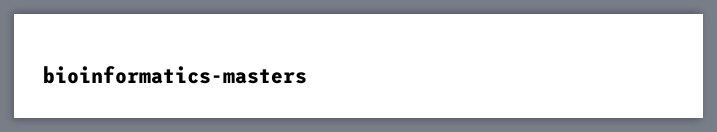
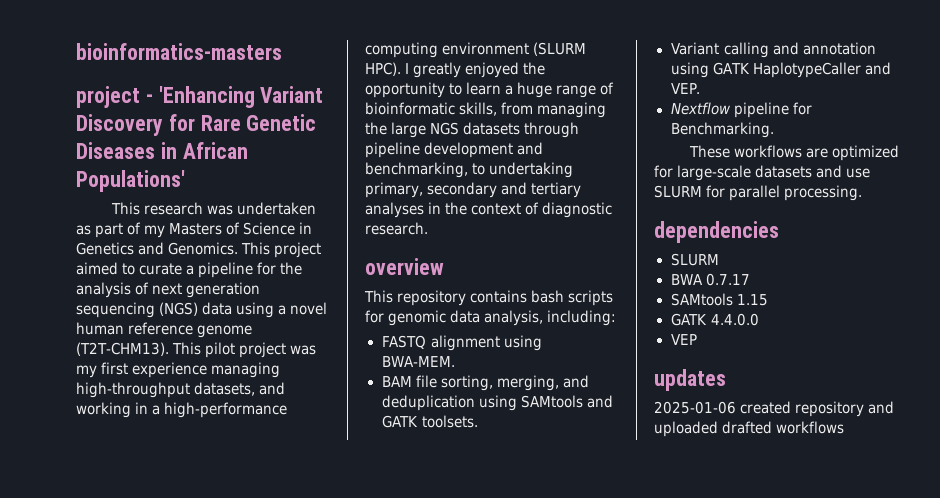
+ project - 'Enhancing Variant Discovery for Rare Genetic Diseases in African Populations'
+ This research was undertaken as part of my Masters of Science in Genetics and Genomics. This project aimed to curate a pipeline for the analysis of next generation sequencing (NGS) data using a novel human reference genome (T2T-CHM13). This pilot project was my first experience managing high-throughput datasets, and working in a high-performance computing environment (SLURM HPC). I greatly enjoyed the opportunity to learn a huge range of bioinformatic skills, from managing the large NGS datasets through pipeline development and benchmarking, to undertaking primary, secondary and tertiary analyses in the context of diagnostic research.
+ overview
+ This repository contains bash scripts for genomic data analysis, including:
+ FASTQ alignment using BWA-MEM.
+ BAM file sorting, merging, and deduplication using SAMtools and GATK toolsets.
+ Variant calling and annotation using GATK HaplotypeCaller and VEP.
+ Nextflow pipeline for Benchmarking.
+ These workflows are optimized for large-scale datasets and use SLURM for parallel processing.
+ dependencies
+ SLURM
+ BWA 0.7.17
+ SAMtools 1.15
+ GATK 4.4.0.0
+ VEP
+ updates
+ 2025-01-06 created repository and uploaded drafted workflows

